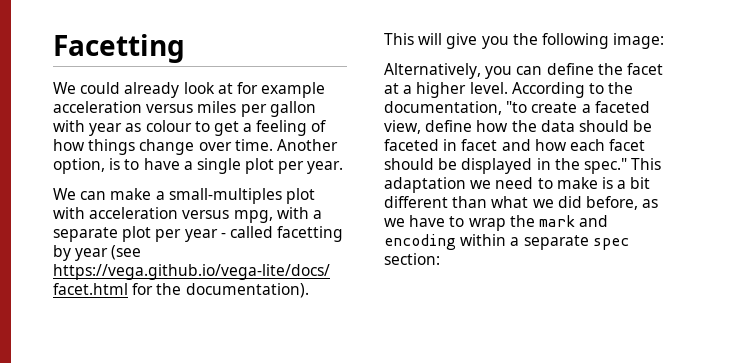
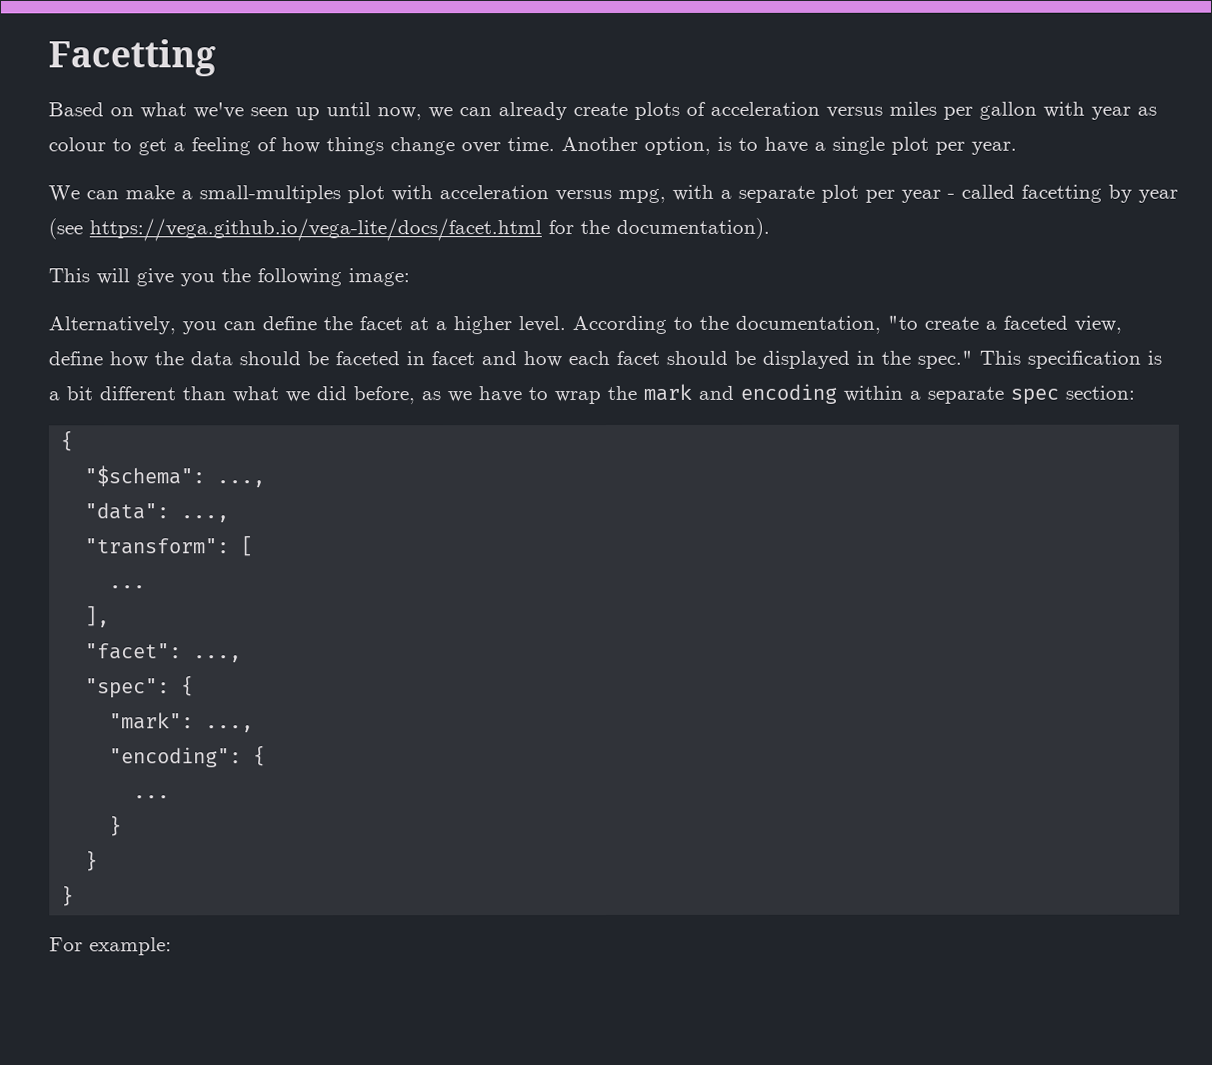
- We could already look at for example acceleration versus miles per gallon with year as colour to get a feeling of how things change over time.
+ Based on what we've seen up until now, we can already create plots of acceleration versus miles per gallon with year as colour to get a feeling of how things change over time.
- This adaptation we need to make is a bit different than what we did before, as we have to wrap the mark and encoding within a separate spec section:
+ This specification is a bit different than what we did before, as we have to wrap the mark and encoding within a separate spec section:
+ {
+ "$schema": ...,
+ "data": ...,
+ "transform": [
+ ...
+ ],
+ "facet": ...,
+ "spec": {
+ "mark": ...,
+ "encoding": {
+ ...
+ }
+ }
+ }
+ For example:

